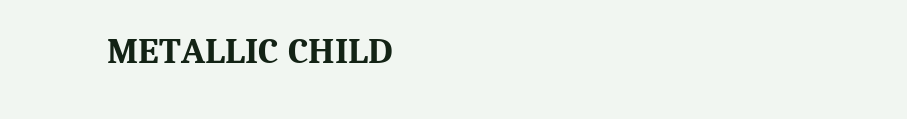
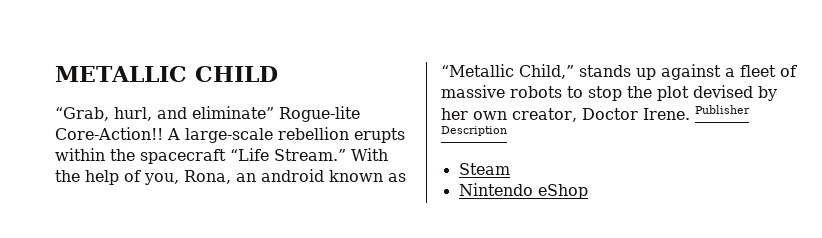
+ “Grab, hurl, and eliminate” Rogue-lite Core-Action!! A large-scale rebellion erupts within the spacecraft “Life Stream.” With the help of you, Rona, an android known as “Metallic Child,” stands up against a fleet of massive robots to stop the plot devised by her own creator, Doctor Irene. Publisher Description
+ Steam
+ Nintendo eShop

